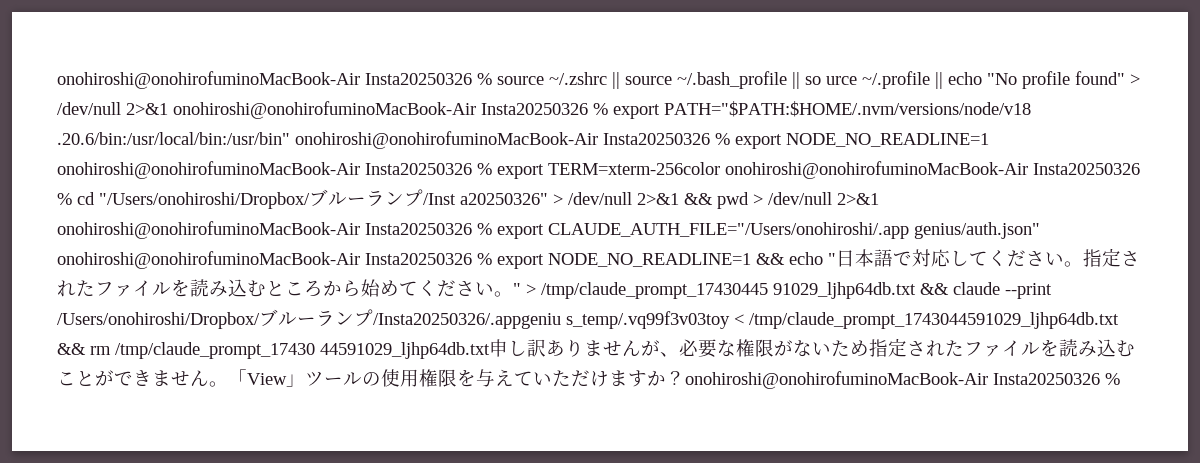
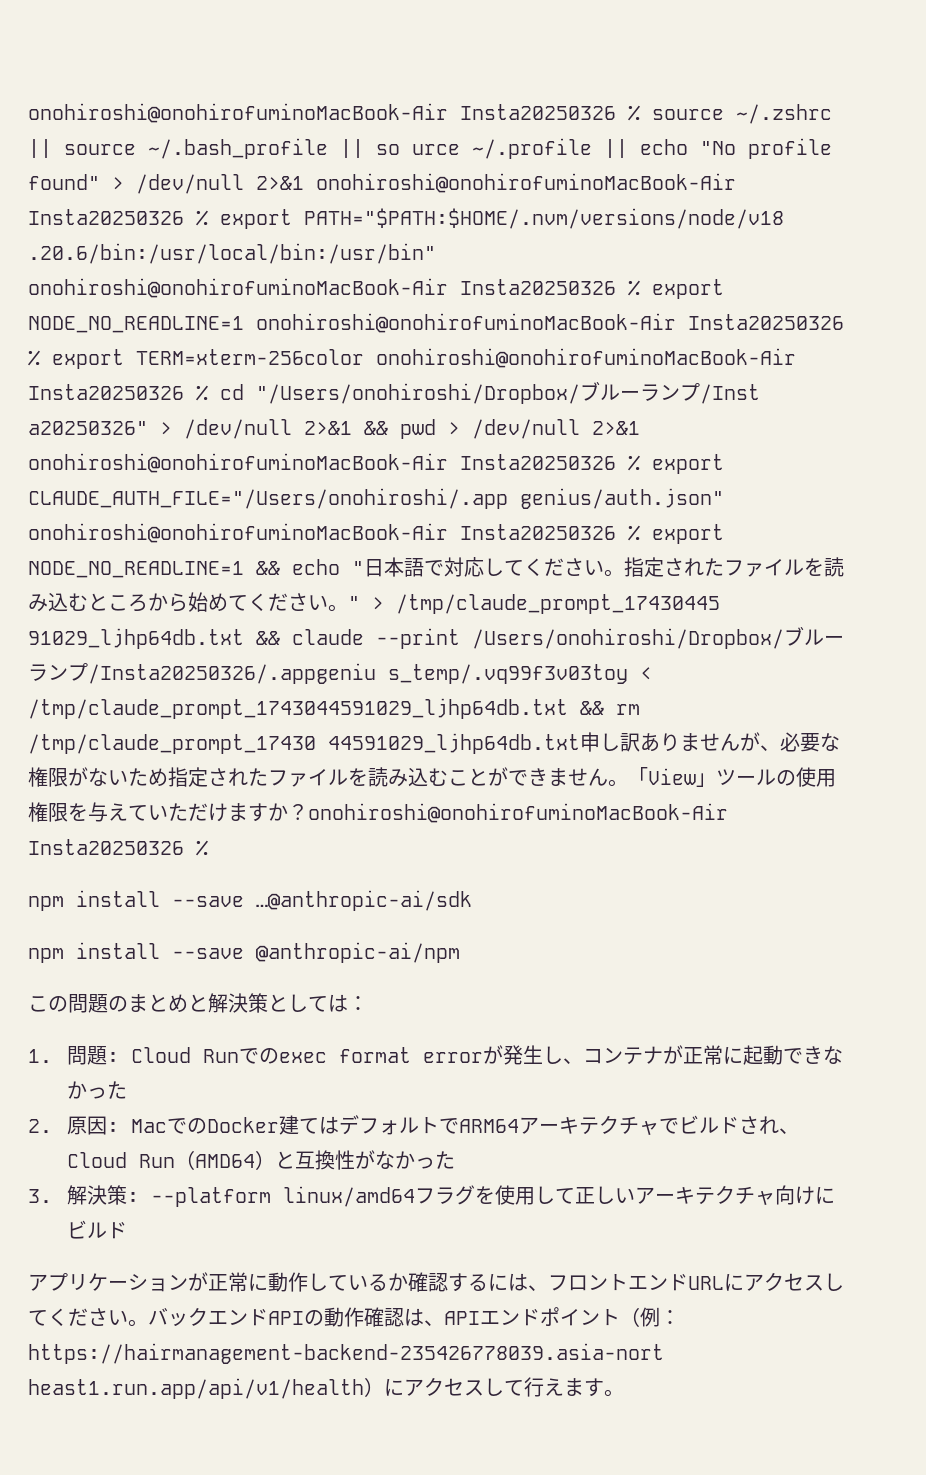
+ npm install --save …@anthropic-ai/sdk
+ npm install --save @anthropic-ai/npm
+ この問題のまとめと解決策としては：
+ 1.問題: Cloud Runでのexec format errorが発生し、コンテナが正常に起動できなかった
+ 2.原因: MacでのDocker建てはデフォルトでARM64アーキテクチャでビルドされ、Cloud Run（AMD64）と互換性がなかった
+ 3.解決策: --platform linux/amd64フラグを使用して正しいアーキテクチャ向けにビルド
+ アプリケーションが正常に動作しているか確認するには、フロントエンドURLにアクセスしてください。バックエンドAPIの動作確認は、APIエンドポイント（例：https://hairmanagement-backend-235426778039.asia-nort heast1.run.app/api/v1/health）にアクセスして行えます。

